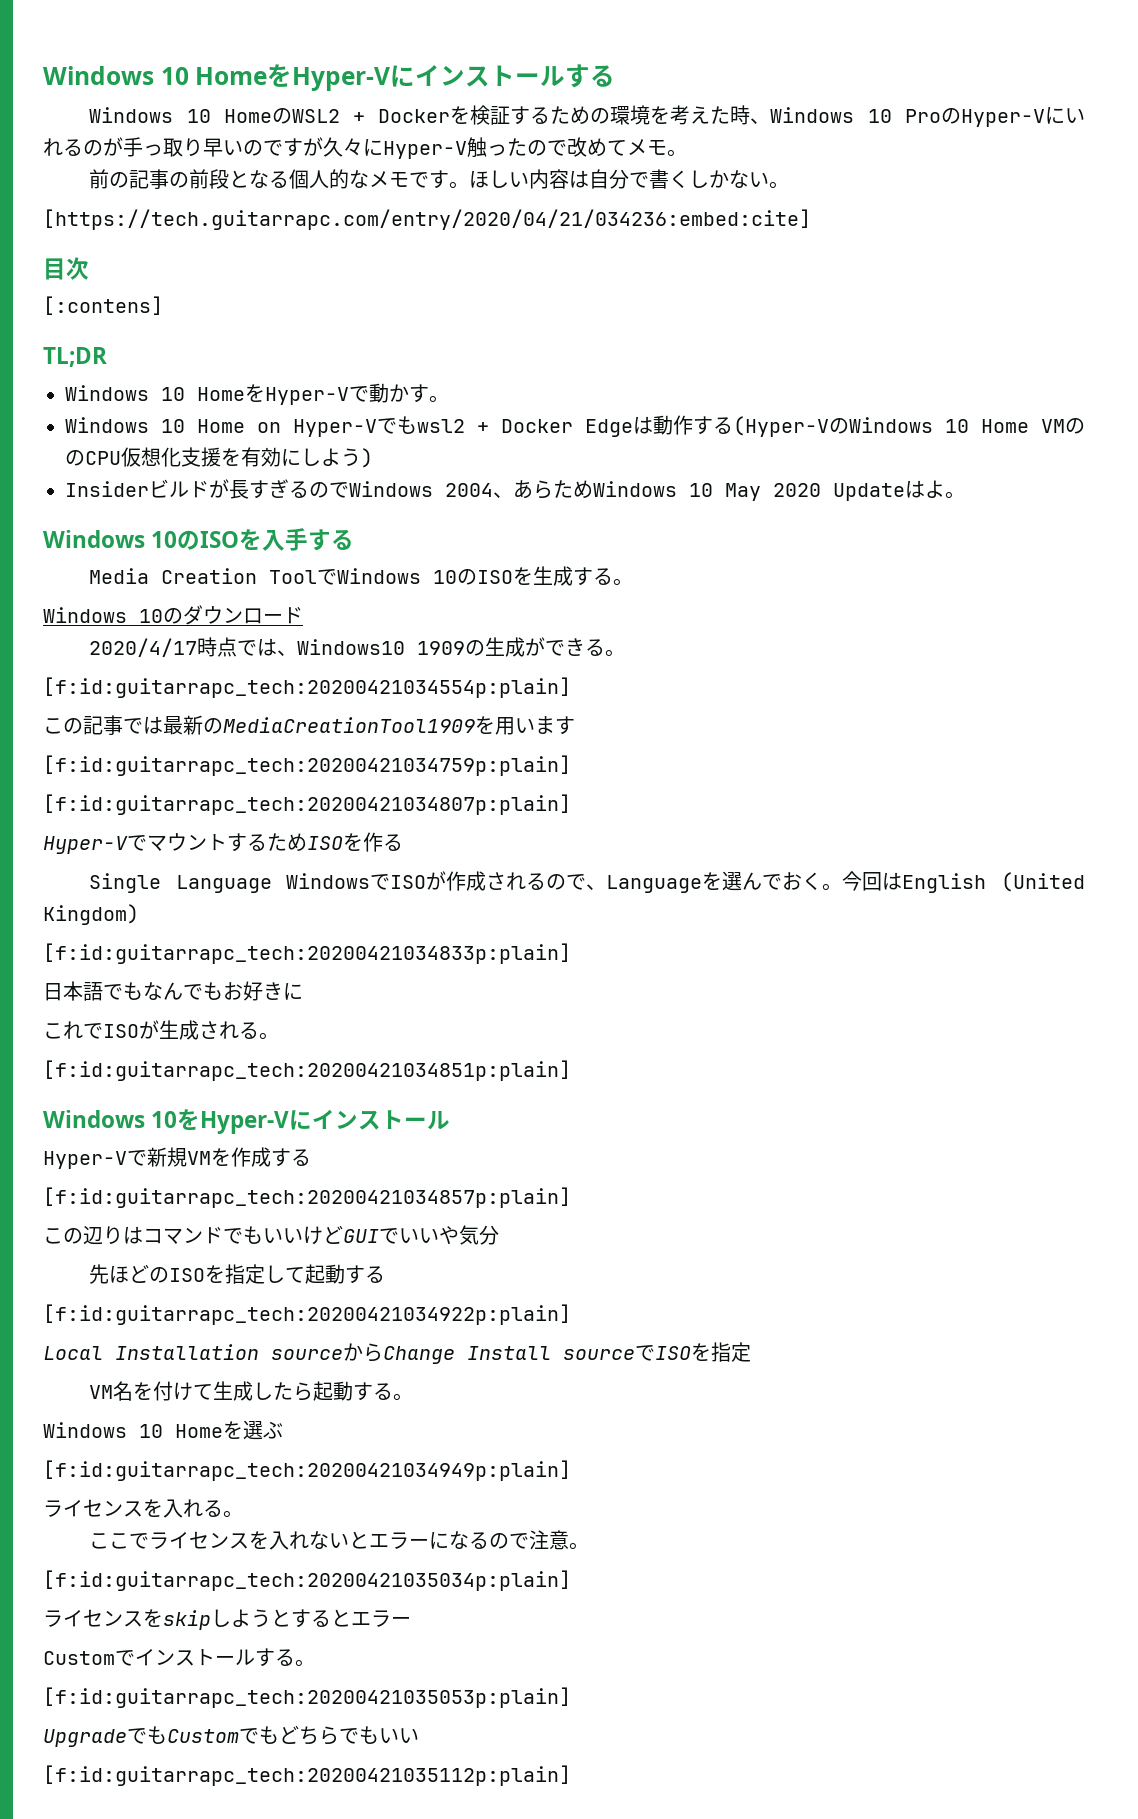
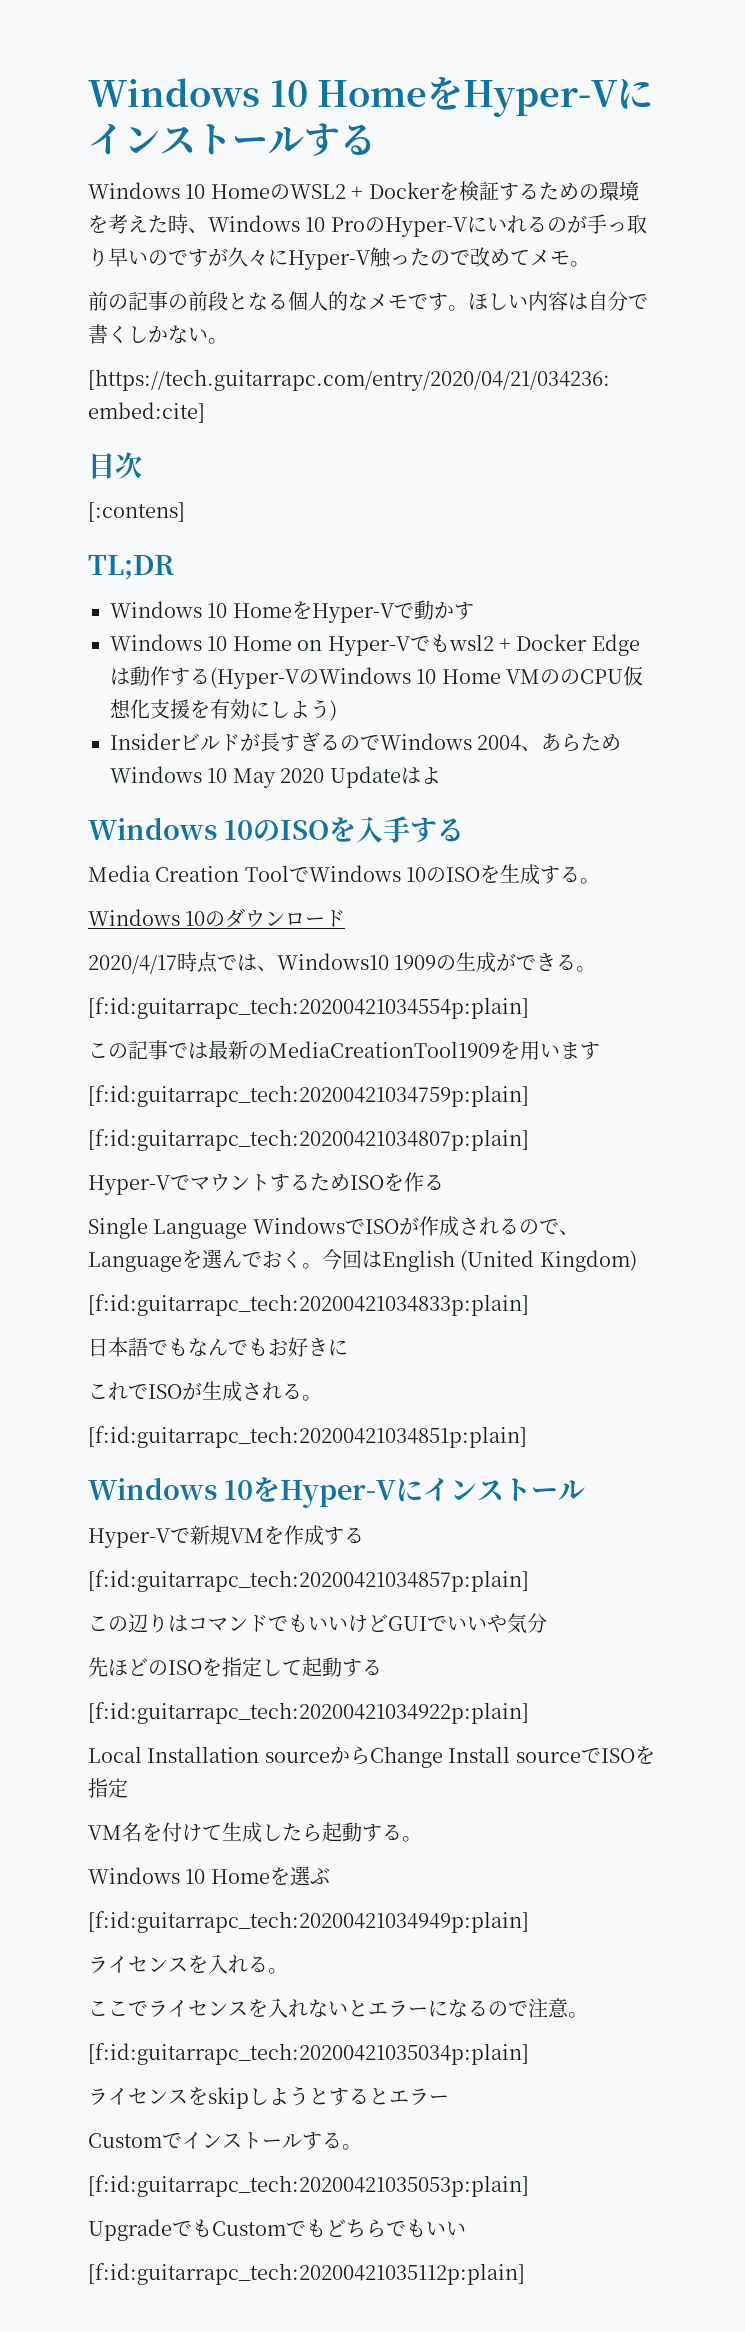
- Windows 10 HomeをHyper-Vで動かす。
+ Windows 10 HomeをHyper-Vで動かす
- Insiderビルドが長すぎるのでWindows 2004、あらためWindows 10 May 2020 Updateはよ。
+ Insiderビルドが長すぎるのでWindows 2004、あらためWindows 10 May 2020 Updateはよ

